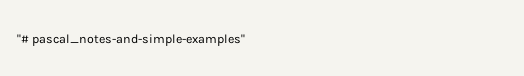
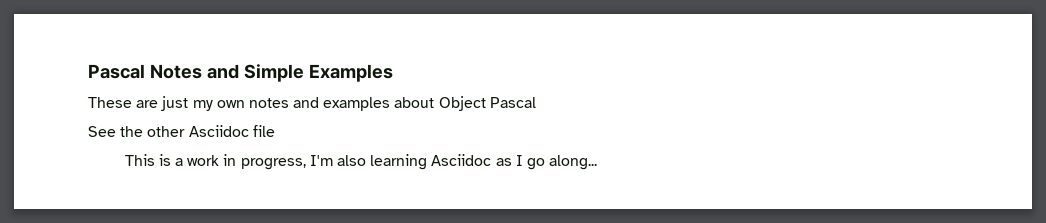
- "# pascal_notes-and-simple-examples"
+ Pascal Notes and Simple Examples
+ These are just my own notes and examples about Object Pascal
+ See the other Asciidoc file
+ This is a work in progress, I'm also learning Asciidoc as I go along...

